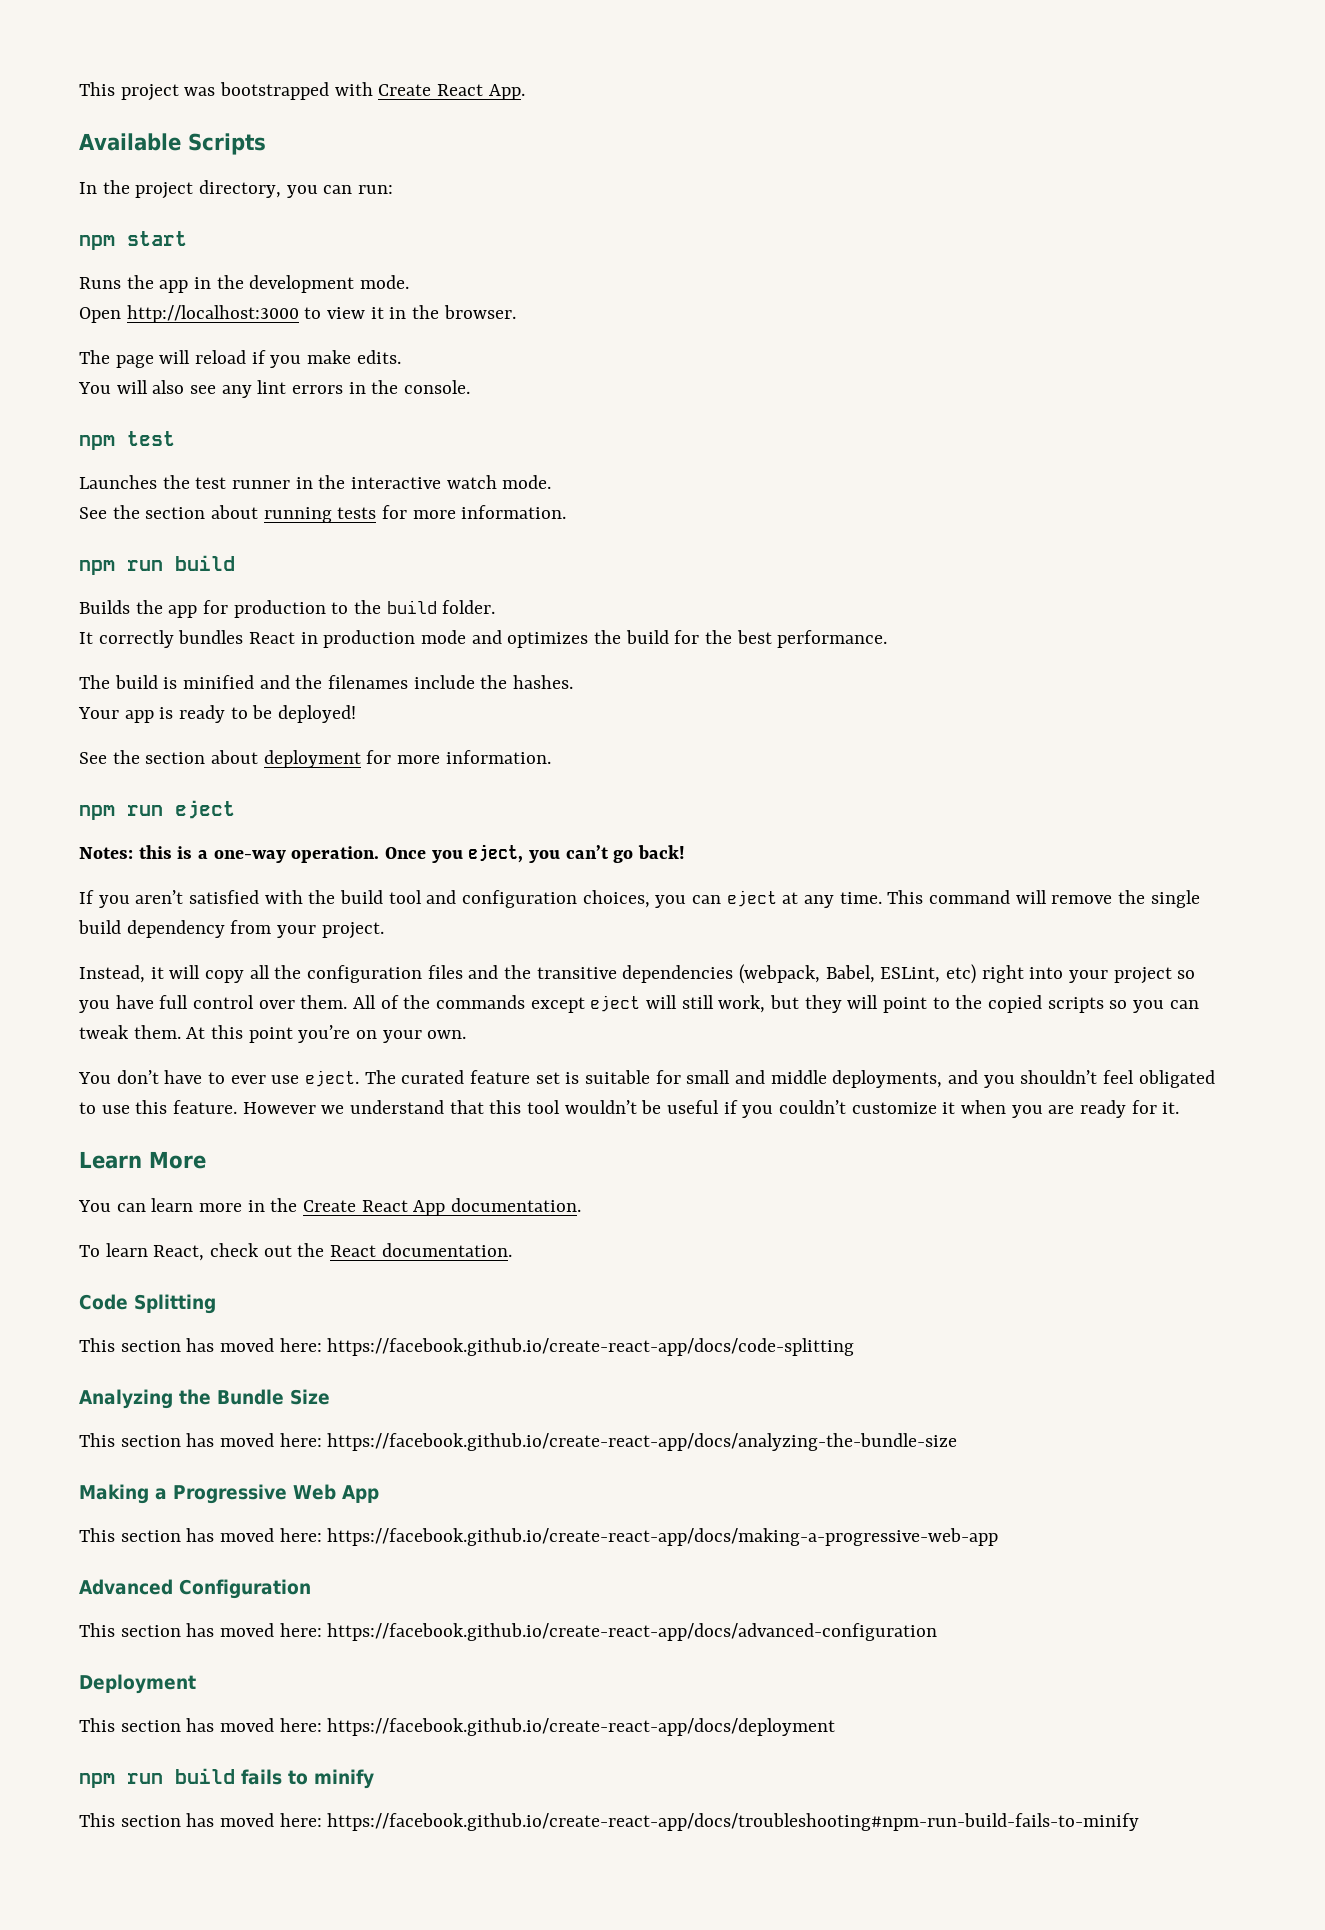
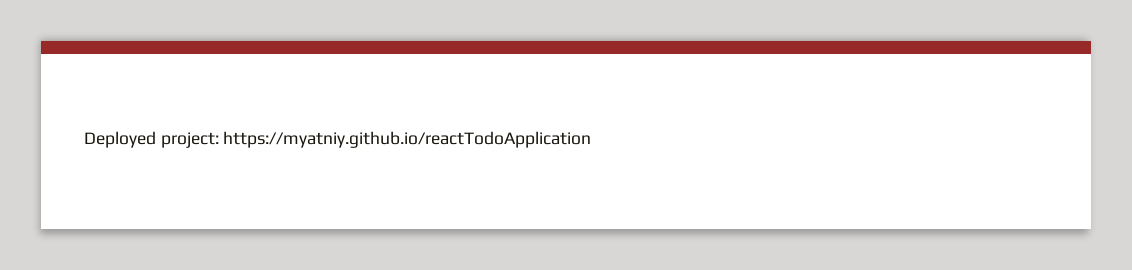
- This project was bootstrapped with Create React App.
- Available Scripts
- In the project directory, you can run:
- npm start
- Runs the app in the development mode.
- Open http://localhost:3000 to view it in the browser.
- The page will reload if you make edits.
- You will also see any lint errors in the console.
- npm test
- Launches the test runner in the interactive watch mode.
- See the section about running tests for more information.
- npm run build
- Builds the app for production to the build folder.
- It correctly bundles React in production mode and optimizes the build for the best performance.
- The build is minified and the filenames include the hashes.
- Your app is ready to be deployed!
- See the section about deployment for more information.
- npm run eject
- Notes: this is a one-way operation. Once you eject, you can’t go back!
- If you aren’t satisfied with the build tool and configuration choices, you can eject at any time. This command will remove the single build dependency from your project.
- Instead, it will copy all the configuration files and the transitive dependencies (webpack, Babel, ESLint, etc) right into your project so you have full control over them. All of the commands except eject will still work, but they will point to the copied scripts so you can tweak them. At this point you’re on your own.
- You don’t have to ever use eject. The curated feature set is suitable for small and middle deployments, and you shouldn’t feel obligated to use this feature. However we understand that this tool wouldn’t be useful if you couldn’t customize it when you are ready for it.
- Learn More
- You can learn more in the Create React App documentation.
- To learn React, check out the React documentation.
- Code Splitting
- This section has moved here: https://facebook.github.io/create-react-app/docs/code-splitting
- Analyzing the Bundle Size
- This section has moved here: https://facebook.github.io/create-react-app/docs/analyzing-the-bundle-size
- Making a Progressive Web App
- This section has moved here: https://facebook.github.io/create-react-app/docs/making-a-progressive-web-app
- Advanced Configuration
- This section has moved here: https://facebook.github.io/create-react-app/docs/advanced-configuration
- Deployment
- This section has moved here: https://facebook.github.io/create-react-app/docs/deployment
- npm run build fails to minify
- This section has moved here: https://facebook.github.io/create-react-app/docs/troubleshooting#npm-run-build-fails-to-minify
+ Deployed project: https://myatniy.github.io/reactTodoApplication

